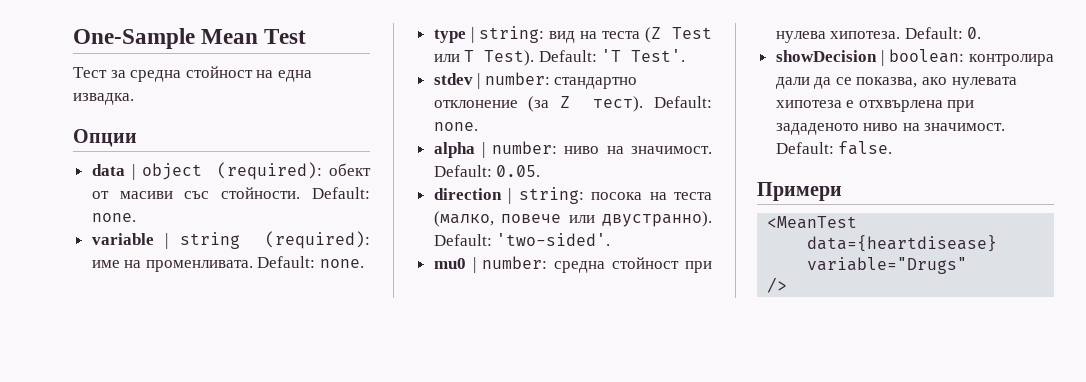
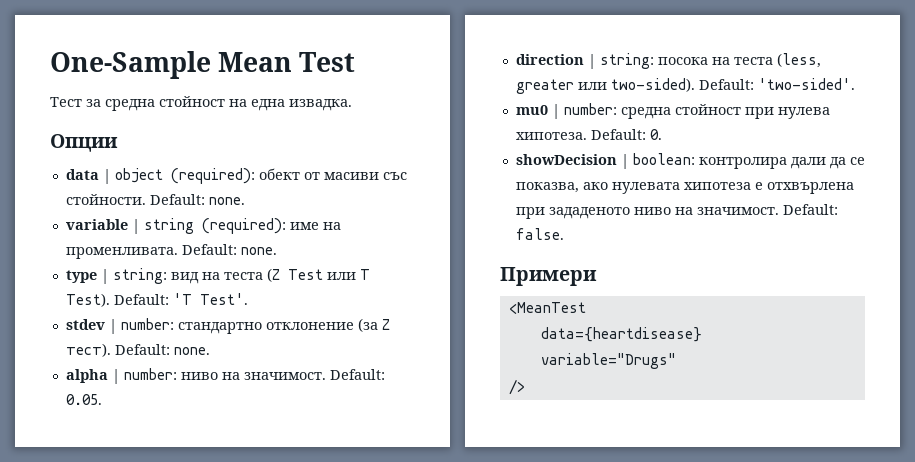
- direction | string: посока на теста (малко, повече или двустранно).
+ direction | string: посока на теста (less, greater или two-sided).

